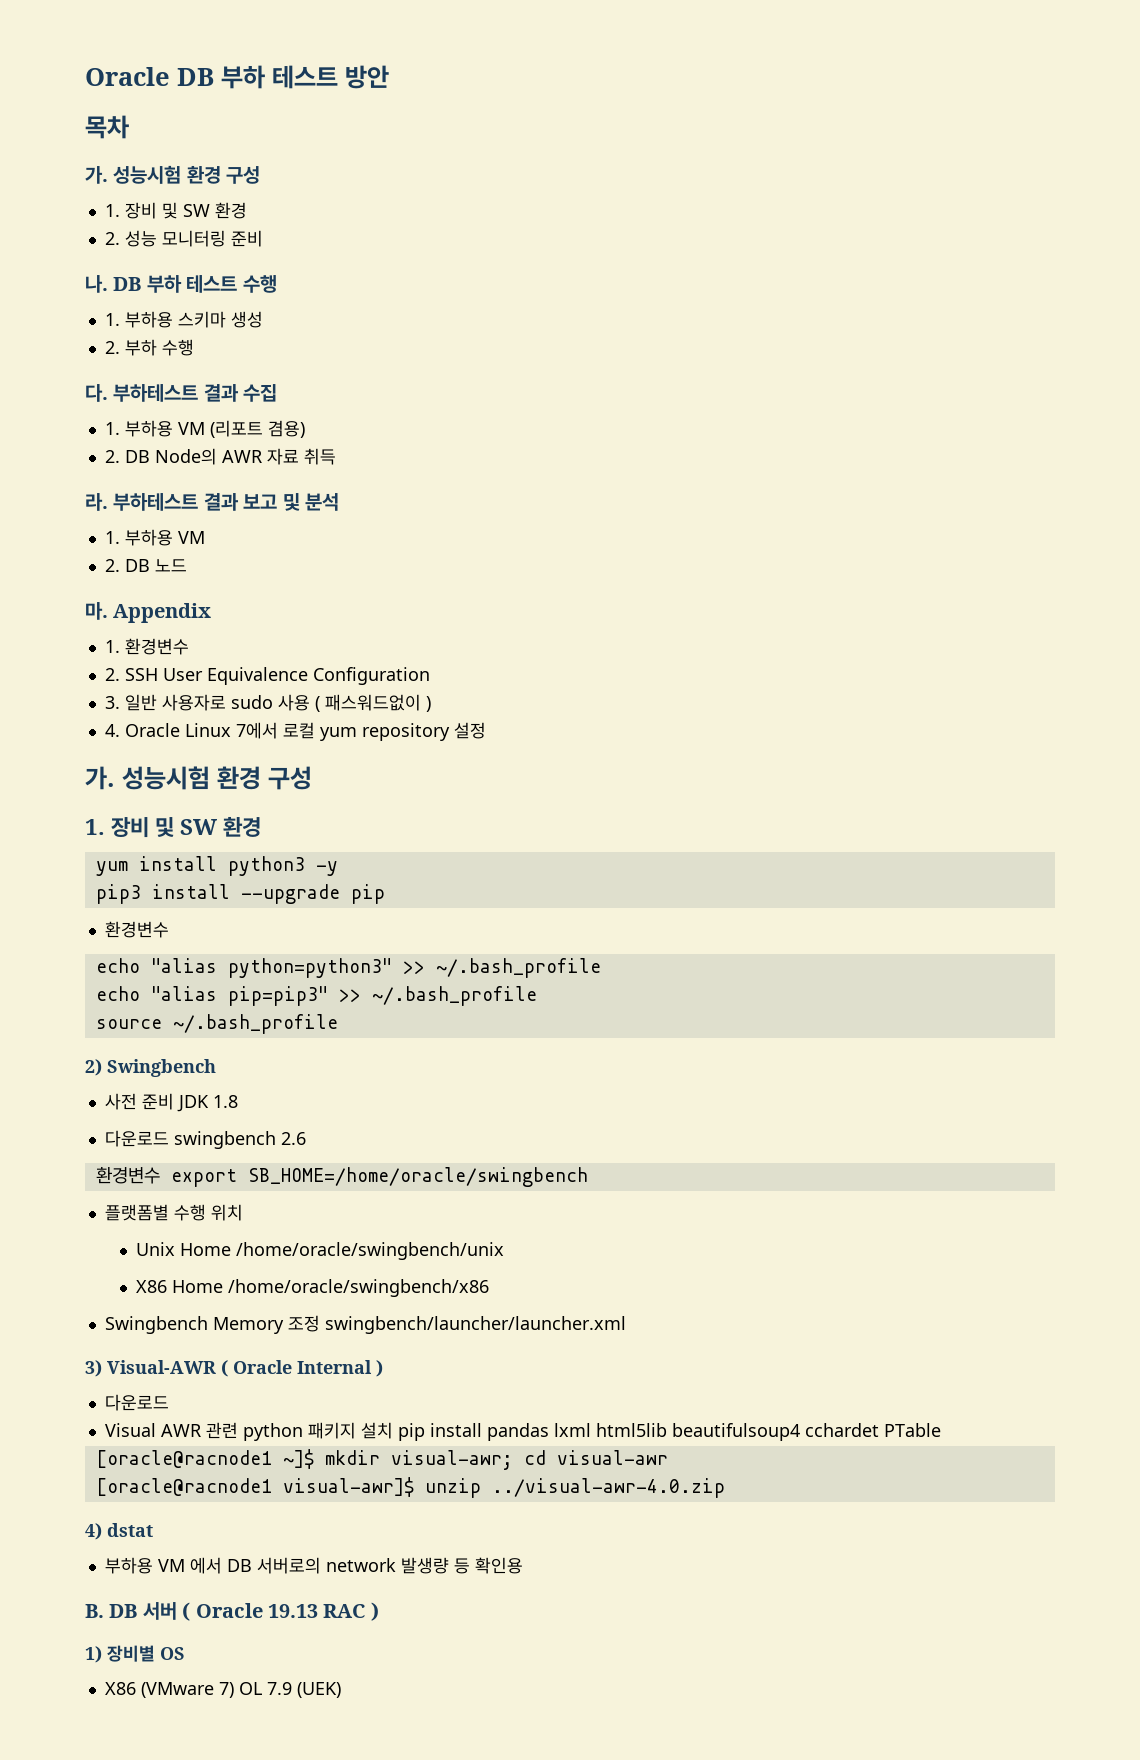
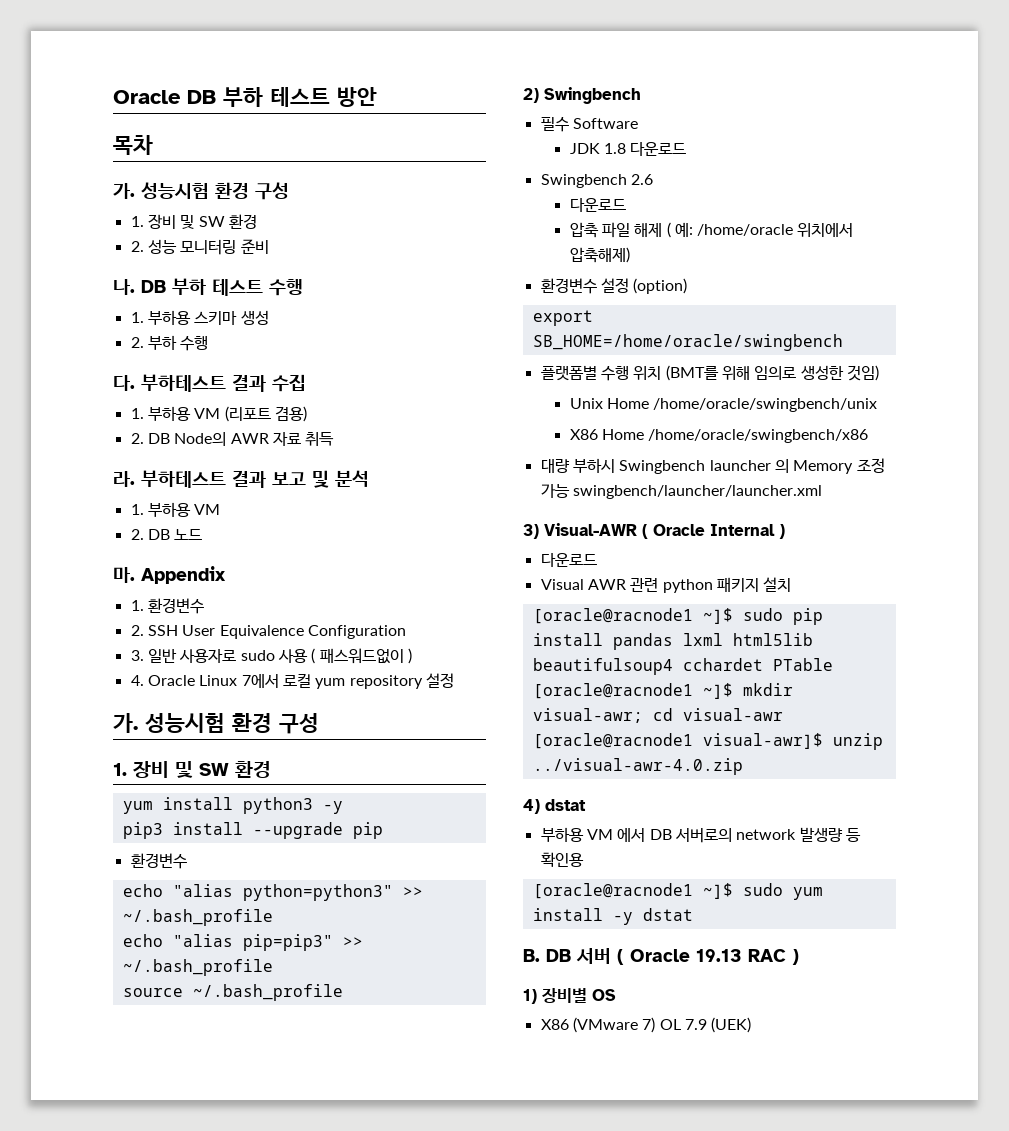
- 사전 준비 JDK 1.8
- 다운로드 swingbench 2.6
- 환경변수 export SB_HOME=/home/oracle/swingbench
+ 필수 Software
+ JDK 1.8 다운로드
+ Swingbench 2.6
+ 다운로드
+ 압축 파일 해제 ( 예: /home/oracle 위치에서 압축해제)
+ 환경변수 설정 (option)
+ export SB_HOME=/home/oracle/swingbench
- 플랫폼별 수행 위치
+ 플랫폼별 수행 위치 (BMT를 위해 임의로 생성한 것임)
- Swingbench Memory 조정 swingbench/launcher/launcher.xml
+ 대량 부하시 Swingbench launcher 의 Memory 조정 가능 swingbench/launcher/launcher.xml
- Visual AWR 관련 python 패키지 설치 pip install pandas lxml html5lib beautifulsoup4 cchardet PTable
+ Visual AWR 관련 python 패키지 설치
+ [oracle@racnode1 ~]$ sudo pip install pandas lxml html5lib beautifulsoup4 cchardet PTable
+ [oracle@racnode1 ~]$ sudo yum install -y dstat

